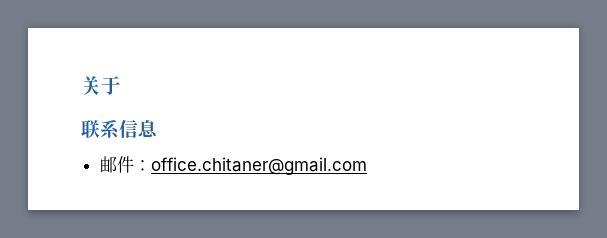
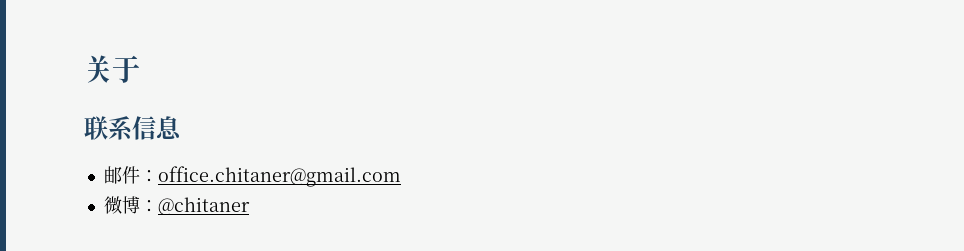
+ 微博：@chitaner

